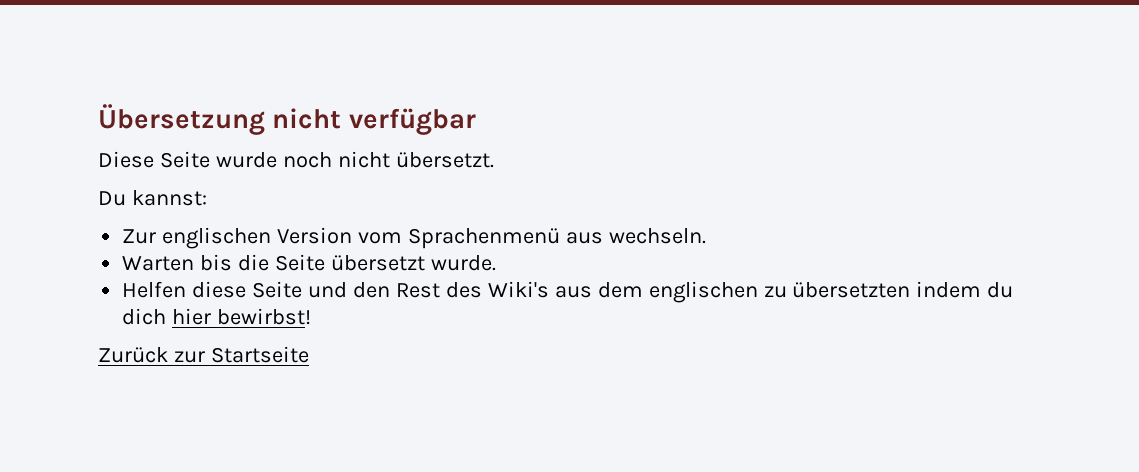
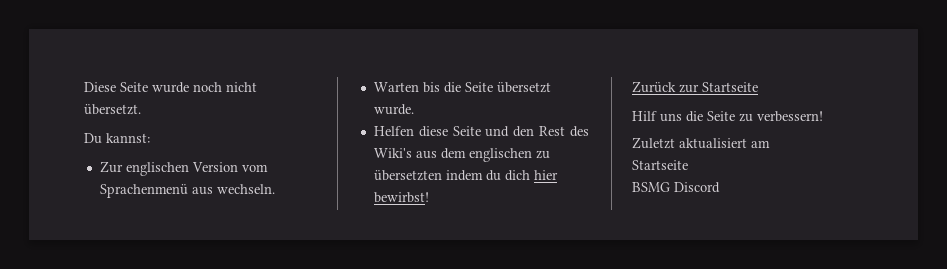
- Übersetzung nicht verfügbar
+ Hilf uns die Seite zu verbessern!
+ Zuletzt aktualisiert am
+ Startseite
+ BSMG Discord

